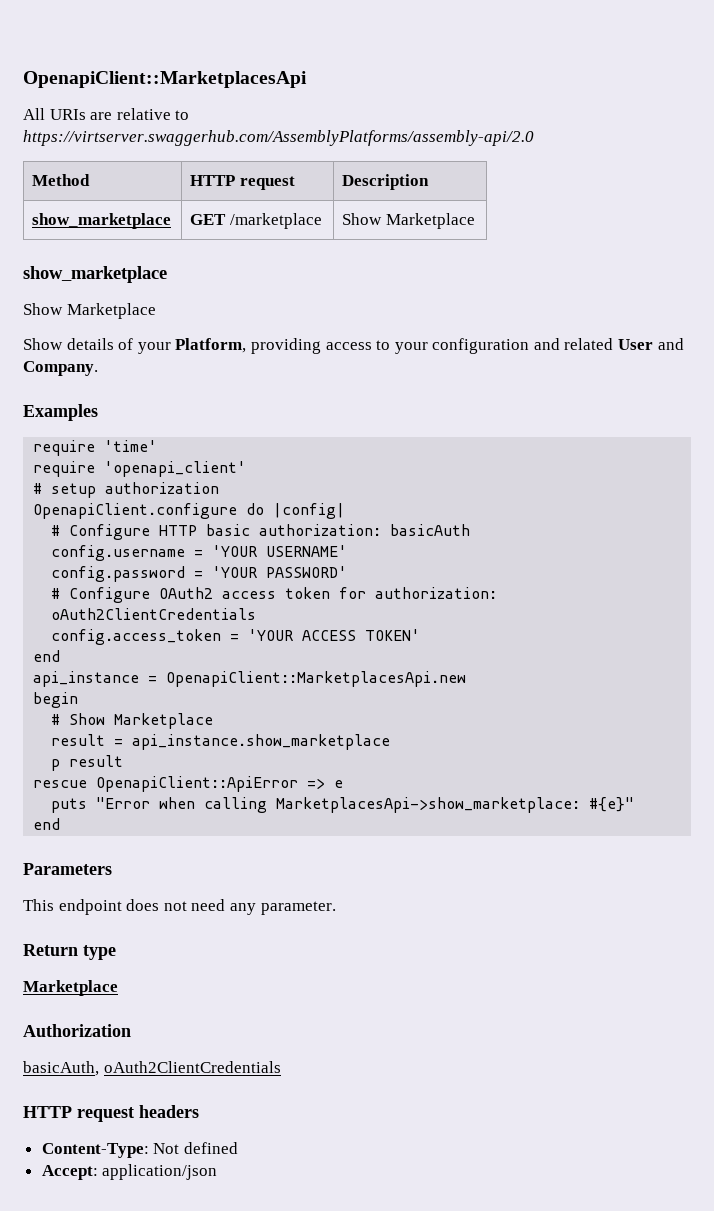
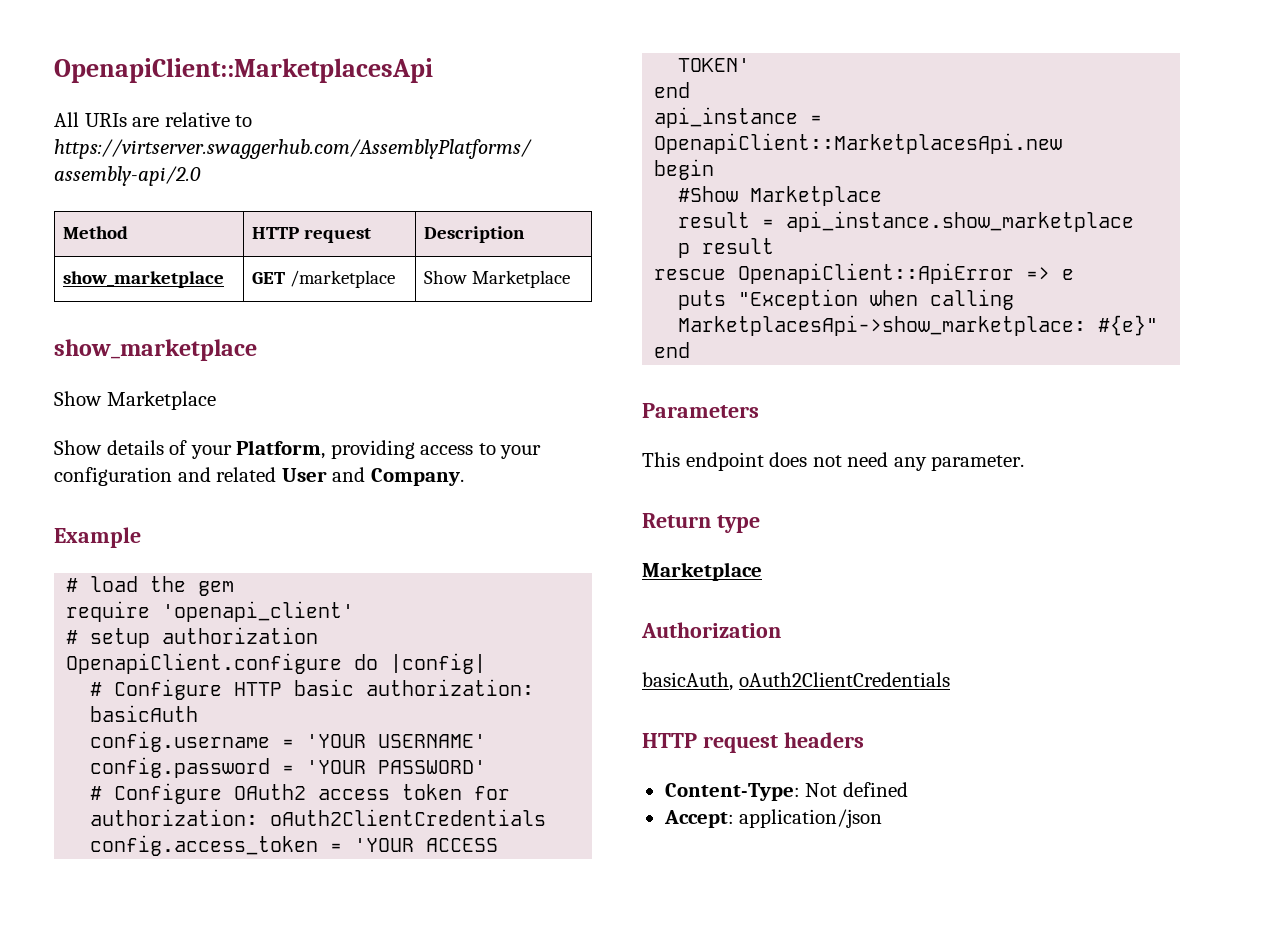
- Examples
- require 'time'
+ Example
+ # load the gem
- # Show Marketplace
+ #Show Marketplace
- puts "Error when calling MarketplacesApi->show_marketplace: #{e}"
+ puts "Exception when calling MarketplacesApi->show_marketplace: #{e}"

